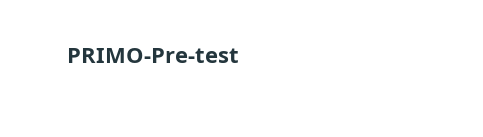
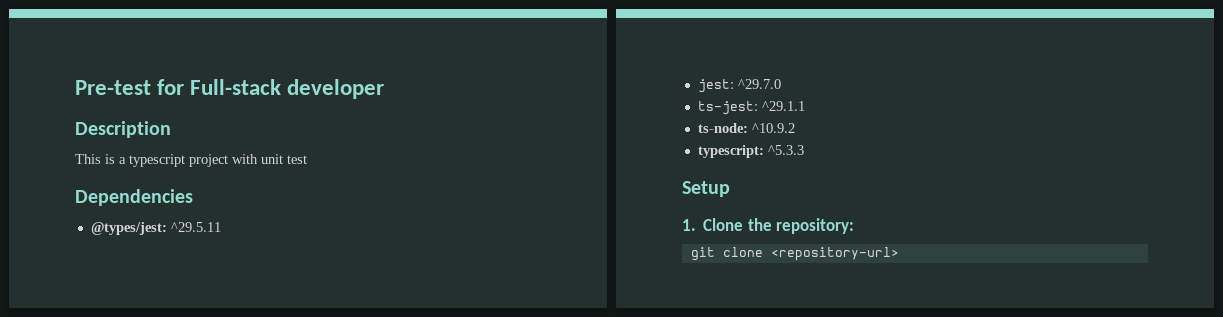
- PRIMO-Pre-test
+ Pre-test for Full-stack developer
+ Description
+ This is a typescript project with unit test
+ Dependencies
+ @types/jest: ^29.5.11
+ jest: ^29.7.0
+ ts-jest: ^29.1.1
+ ts-node: ^10.9.2
+ typescript: ^5.3.3
+ Setup
+ 1. Clone the repository:
+ git clone <repository-url>

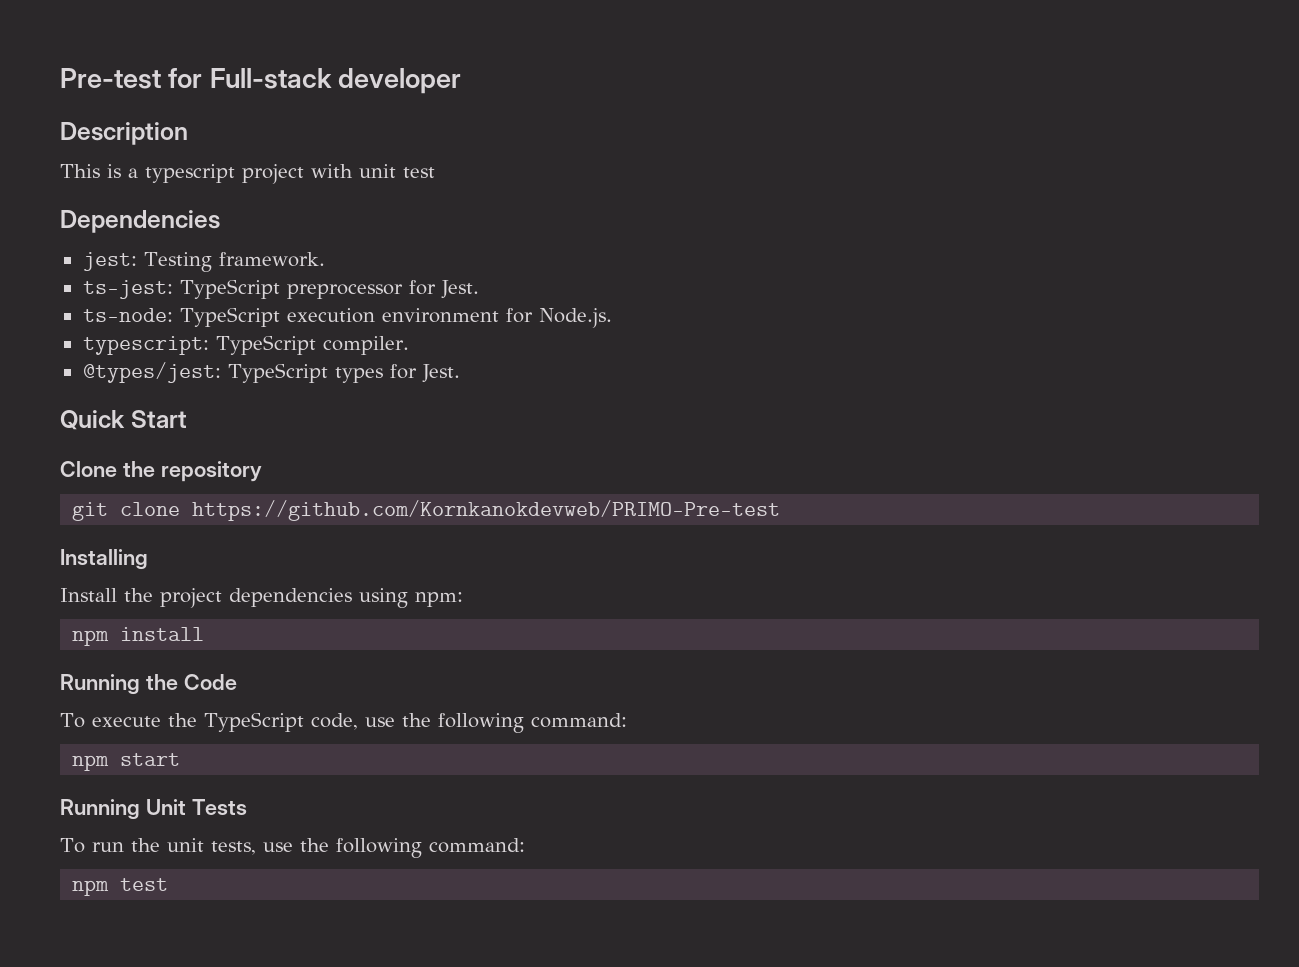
- @types/jest: ^29.5.11
- jest: ^29.7.0
+ jest: Testing framework.
- ts-jest: ^29.1.1
- ts-node: ^10.9.2
- typescript: ^5.3.3
- Setup
- 1. Clone the repository:
+ ts-jest: TypeScript preprocessor for Jest.
+ ts-node: TypeScript execution environment for Node.js.
+ typescript: TypeScript compiler.
+ @types/jest: TypeScript types for Jest.
+ Quick Start
+ Clone the repository
- git clone <repository-url>
+ git clone https://github.com/Kornkanokdevweb/PRIMO-Pre-test
+ Installing
+ Install the project dependencies using npm:
+ npm install
+ Running the Code
+ To execute the TypeScript code, use the following command:
+ npm start
+ Running Unit Tests
+ To run the unit tests, use the following command:
+ npm test

